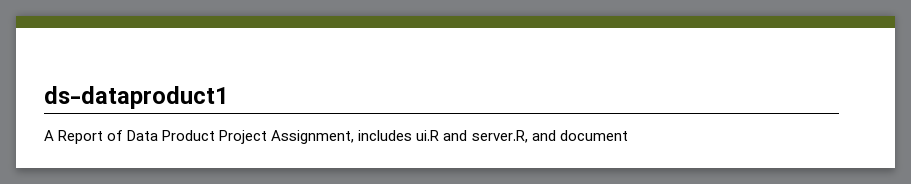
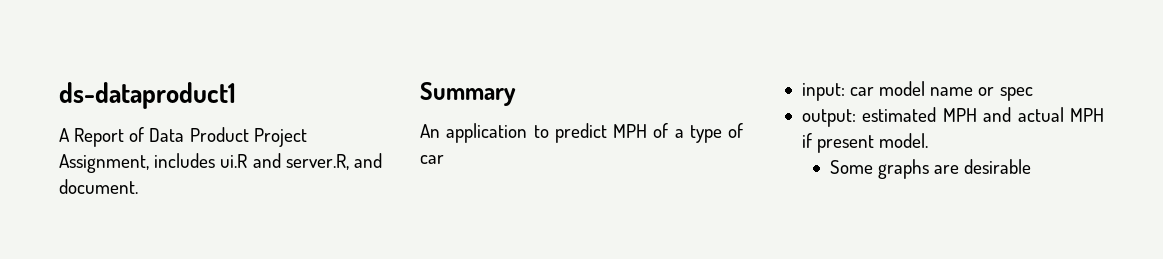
- A Report of Data Product Project Assignment, includes ui.R and server.R, and document
+ A Report of Data Product Project Assignment, includes ui.R and server.R, and document.
+ Summary
+ An application to predict MPH of a type of car
+ input: car model name or spec
+ output: estimated MPH and actual MPH if present model.
+ Some graphs are desirable

